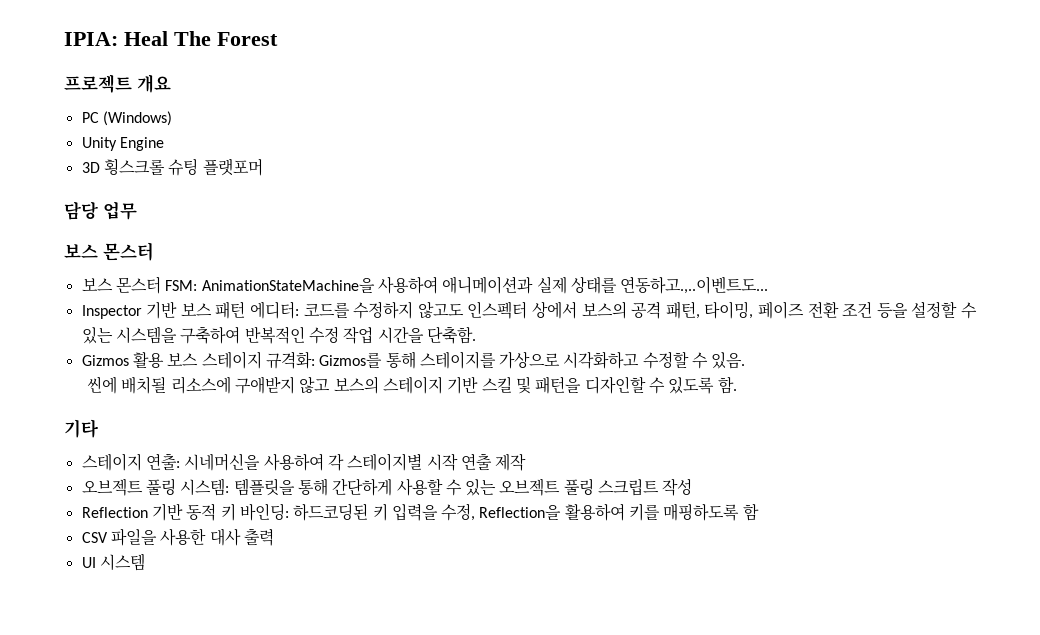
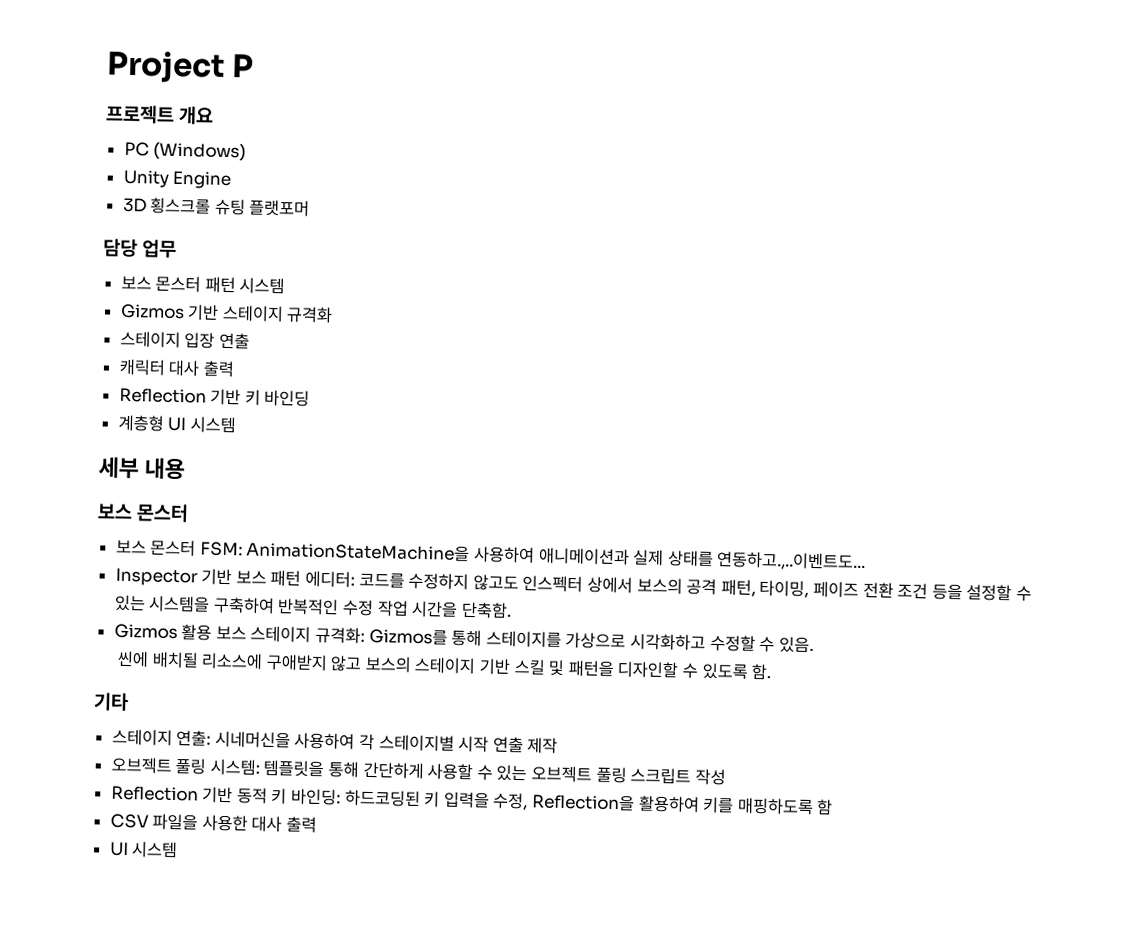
- IPIA: Heal The Forest
+ Project P
+ 보스 몬스터 패턴 시스템
+ Gizmos 기반 스테이지 규격화
+ 스테이지 입장 연출
+ 캐릭터 대사 출력
+ Reflection 기반 키 바인딩
+ 계층형 UI 시스템
+ 세부 내용

